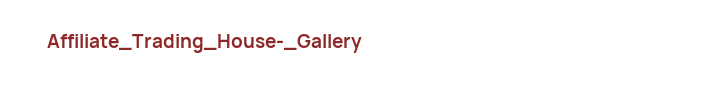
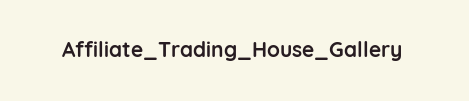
- Affiliate_Trading_House-_Gallery
+ Affiliate_Trading_House_Gallery

